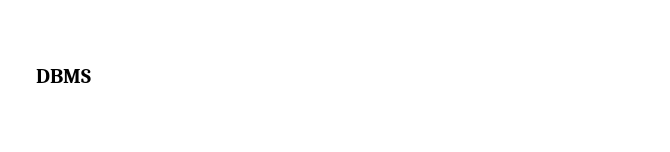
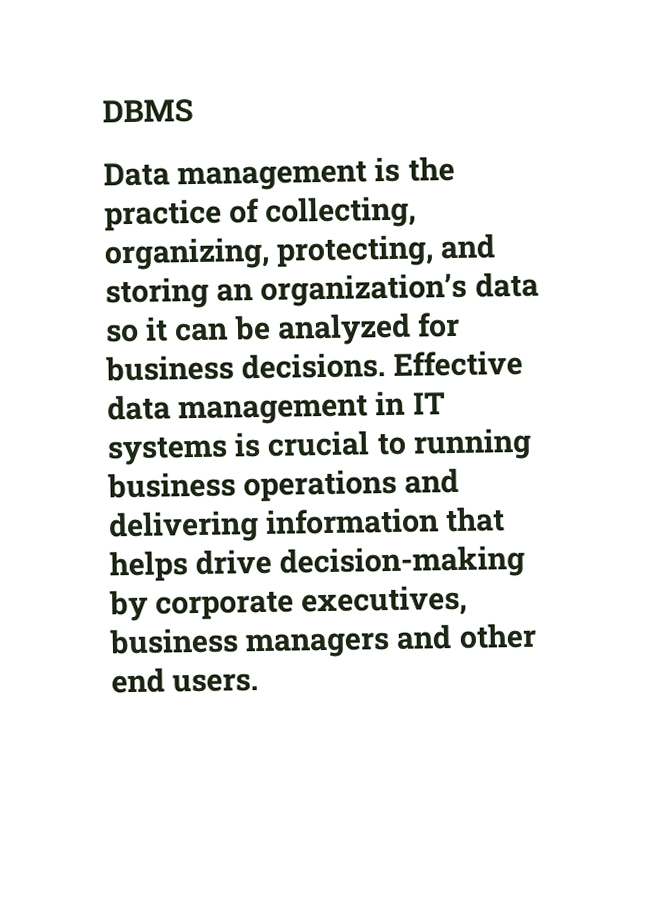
+ Data management is the practice of collecting, organizing, protecting, and storing an organization’s data so it can be analyzed for business decisions. Effective data management in IT systems is crucial to running business operations and delivering information that helps drive decision-making by corporate executives, business managers and other end users.

